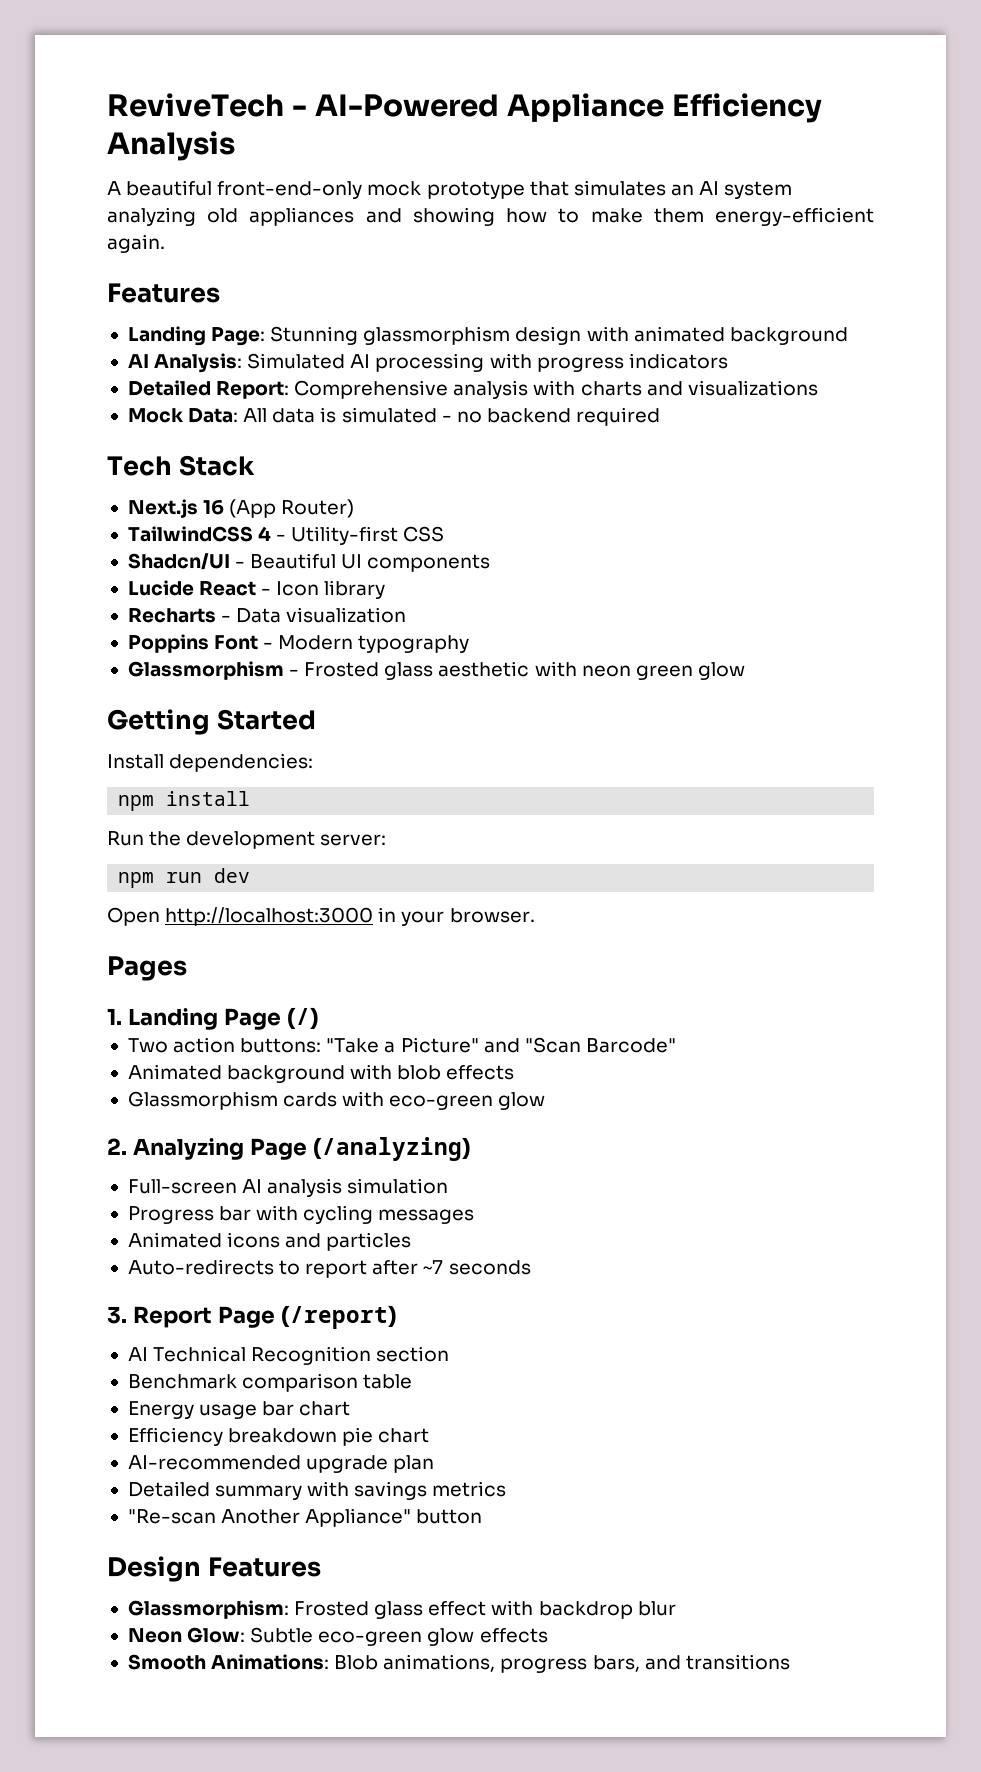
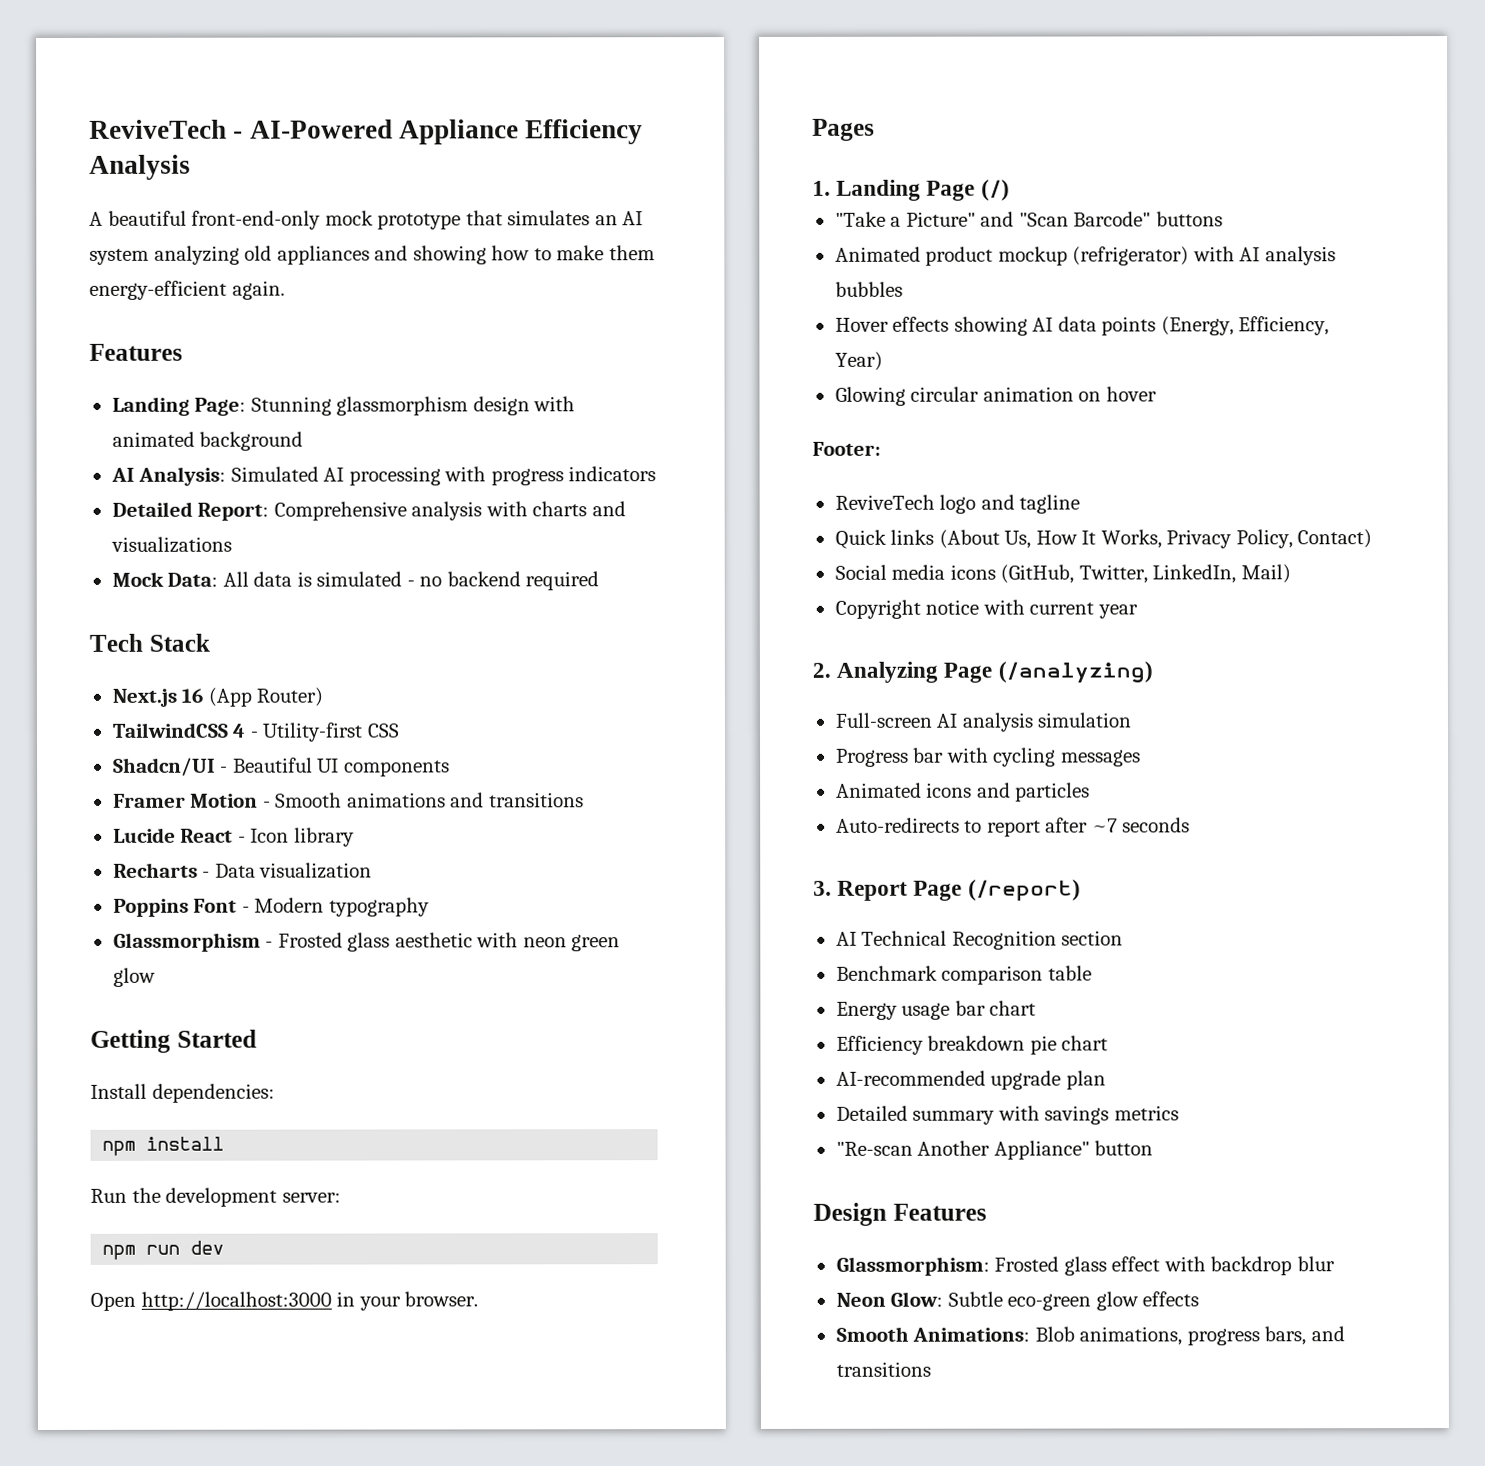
+ Framer Motion - Smooth animations and transitions
- Two action buttons: "Take a Picture" and "Scan Barcode"
- Animated background with blob effects
- Glassmorphism cards with eco-green glow
+ "Take a Picture" and "Scan Barcode" buttons
+ Animated product mockup (refrigerator) with AI analysis bubbles
+ Hover effects showing AI data points (Energy, Efficiency, Year)
+ Glowing circular animation on hover
+ Footer:
+ ReviveTech logo and tagline
+ Quick links (About Us, How It Works, Privacy Policy, Contact)
+ Social media icons (GitHub, Twitter, LinkedIn, Mail)
+ Copyright notice with current year

